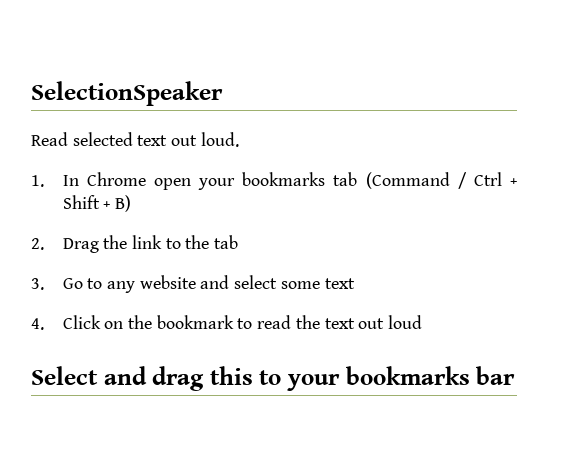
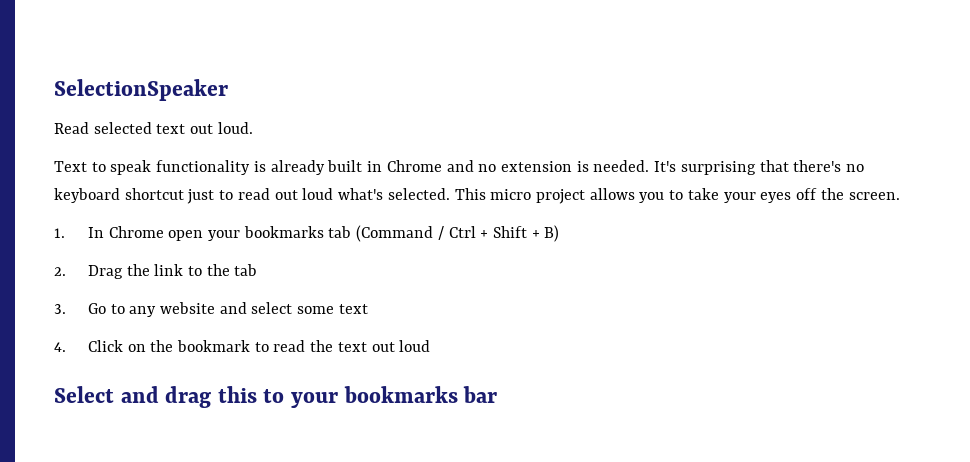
+ Text to speak functionality is already built in Chrome and no extension is needed. It's surprising that there's no keyboard shortcut just to read out loud what's selected. This micro project allows you to take your eyes off the screen.

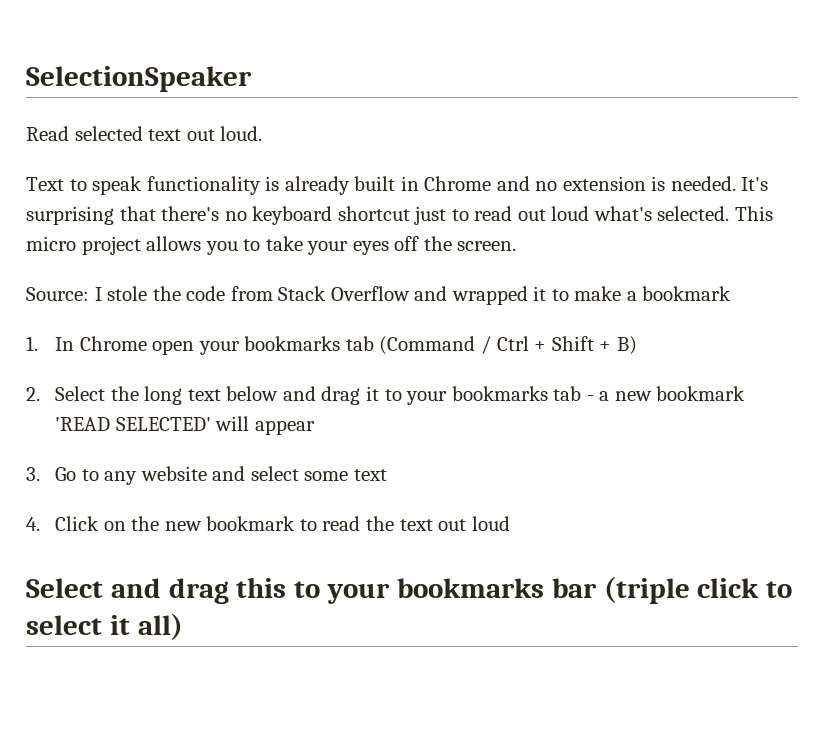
+ Source: I stole the code from Stack Overflow and wrapped it to make a bookmark
- 2. Drag the link to the tab
+ 2. Select the long text below and drag it to your bookmarks tab - a new bookmark 'READ SELECTED' will appear
- 4. Click on the bookmark to read the text out loud
+ 4. Click on the new bookmark to read the text out loud
- Select and drag this to your bookmarks bar
+ Select and drag this to your bookmarks bar (triple click to select it all)

